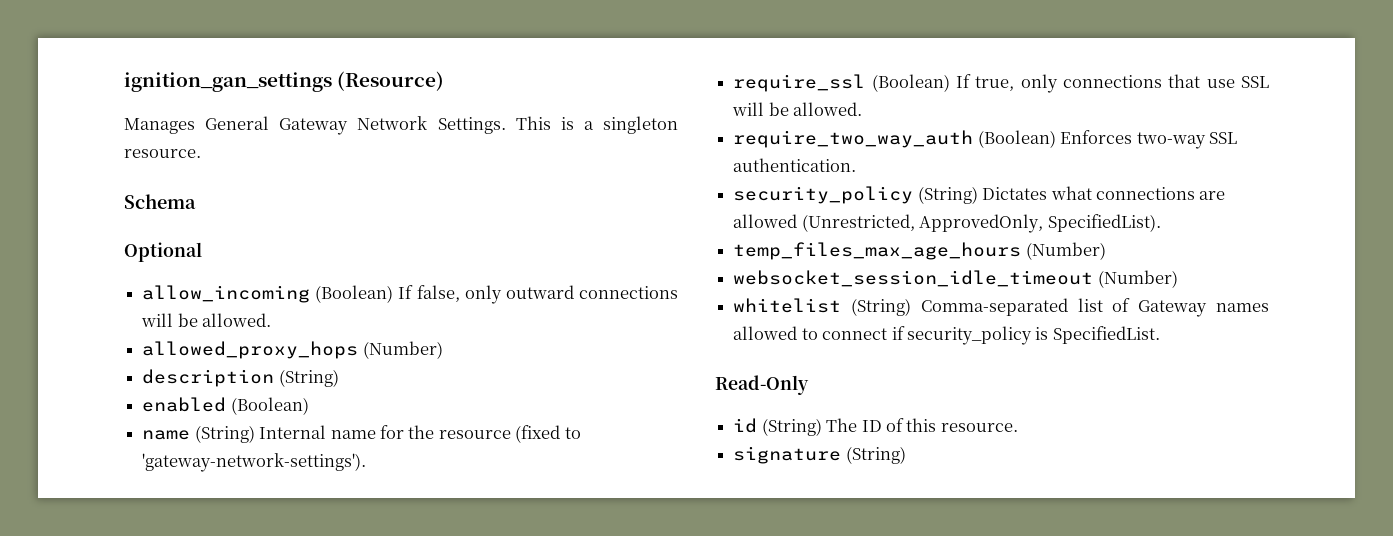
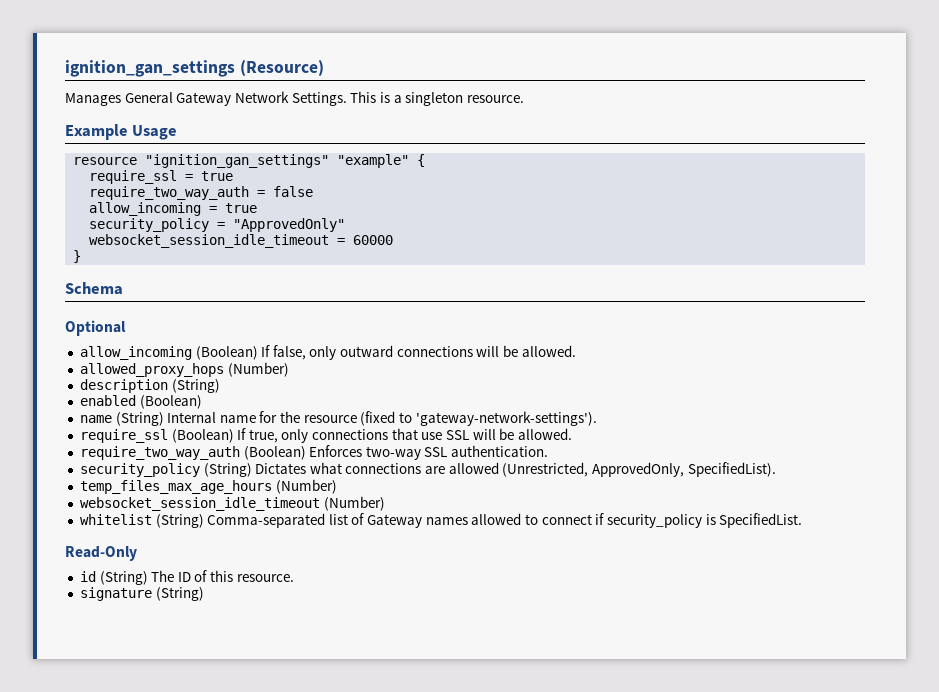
+ Example Usage
+ resource "ignition_gan_settings" "example" {
+ require_ssl = true
+ require_two_way_auth = false
+ allow_incoming = true
+ security_policy = "ApprovedOnly"
+ websocket_session_idle_timeout = 60000
+ }

